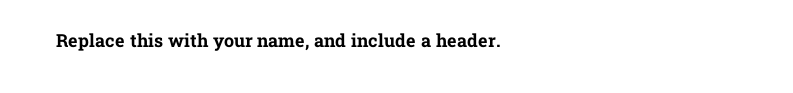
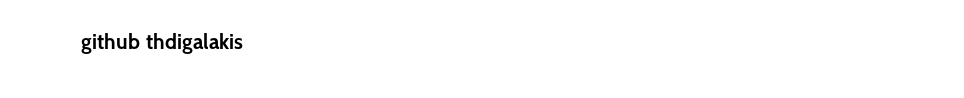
- Replace this with your name, and include a header.
+ github thdigalakis

